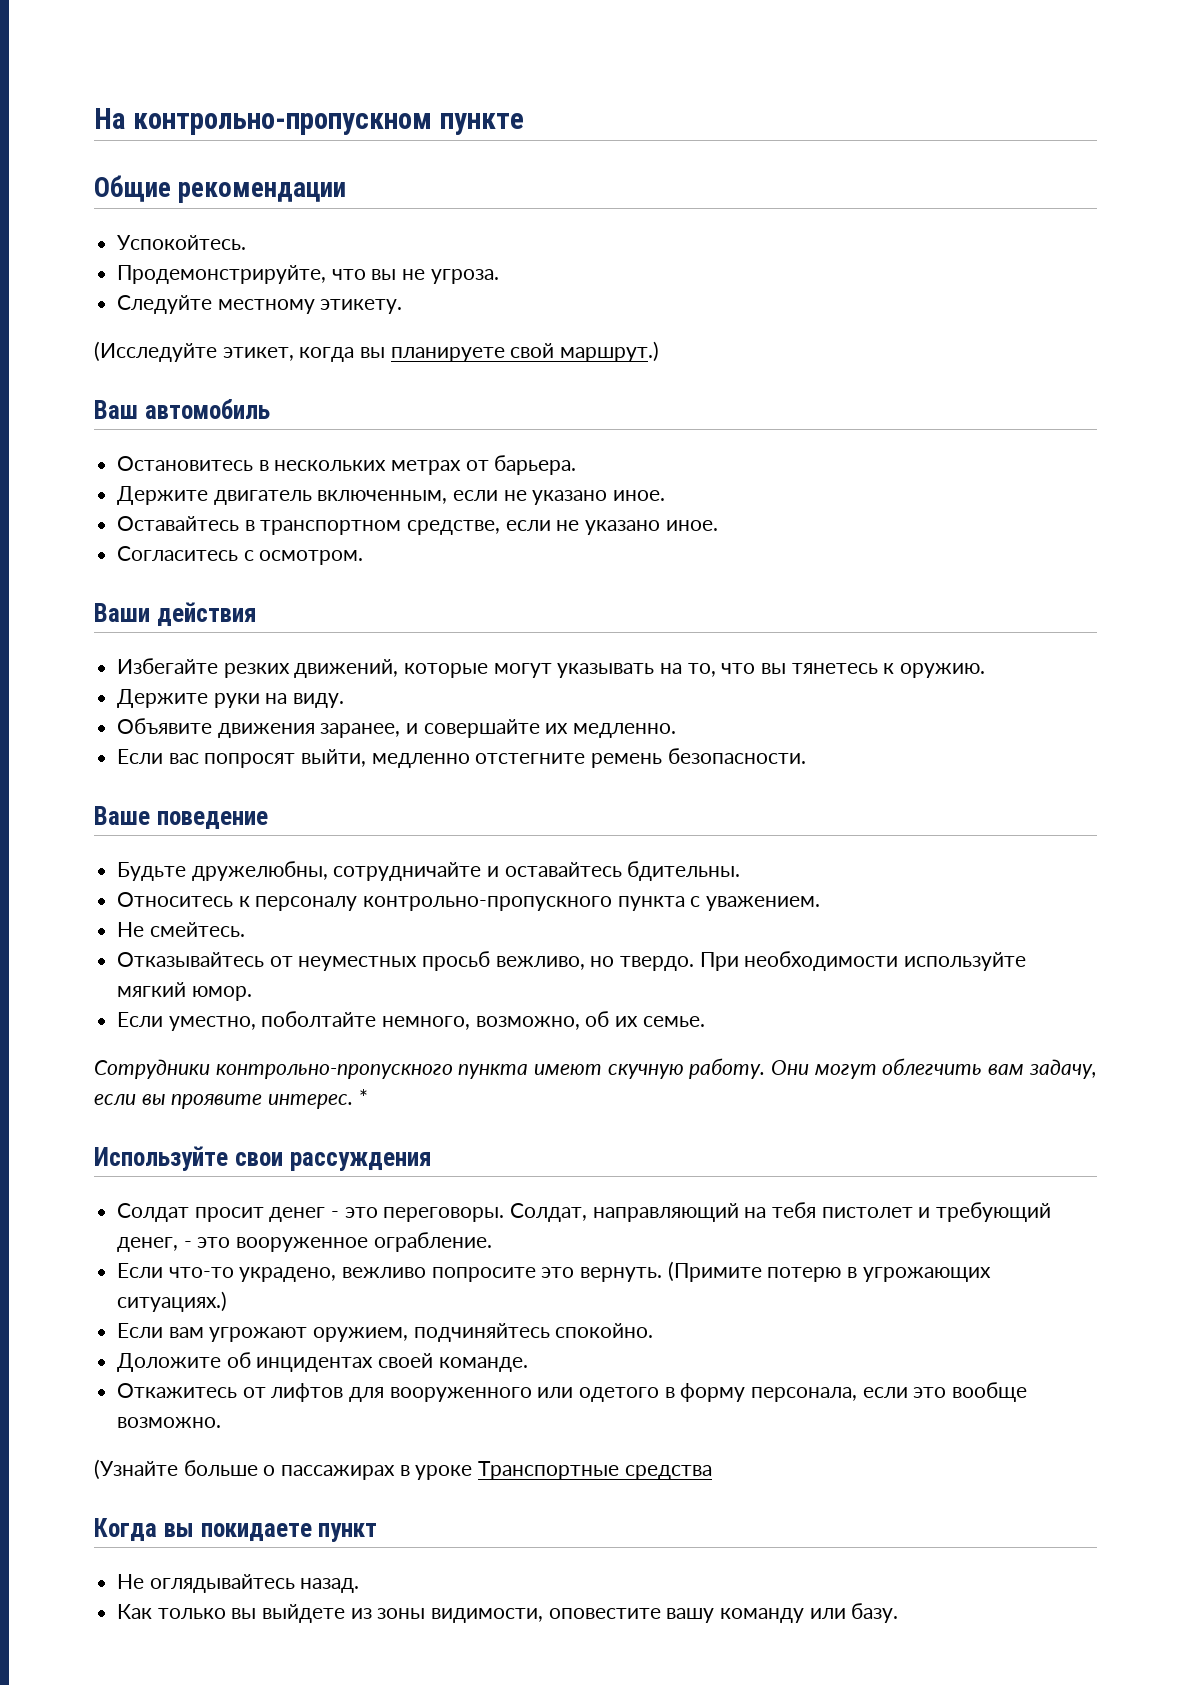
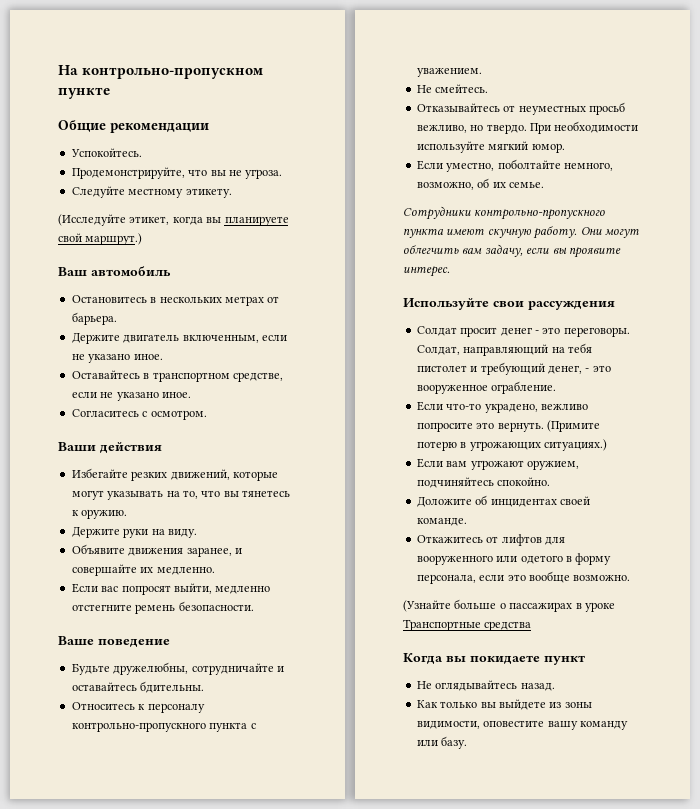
- *

